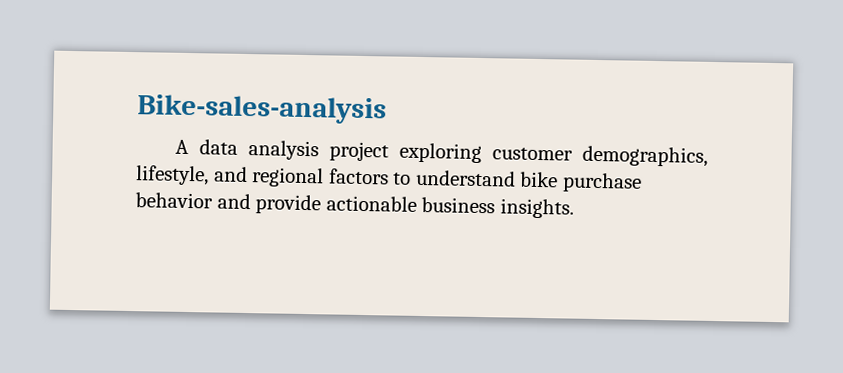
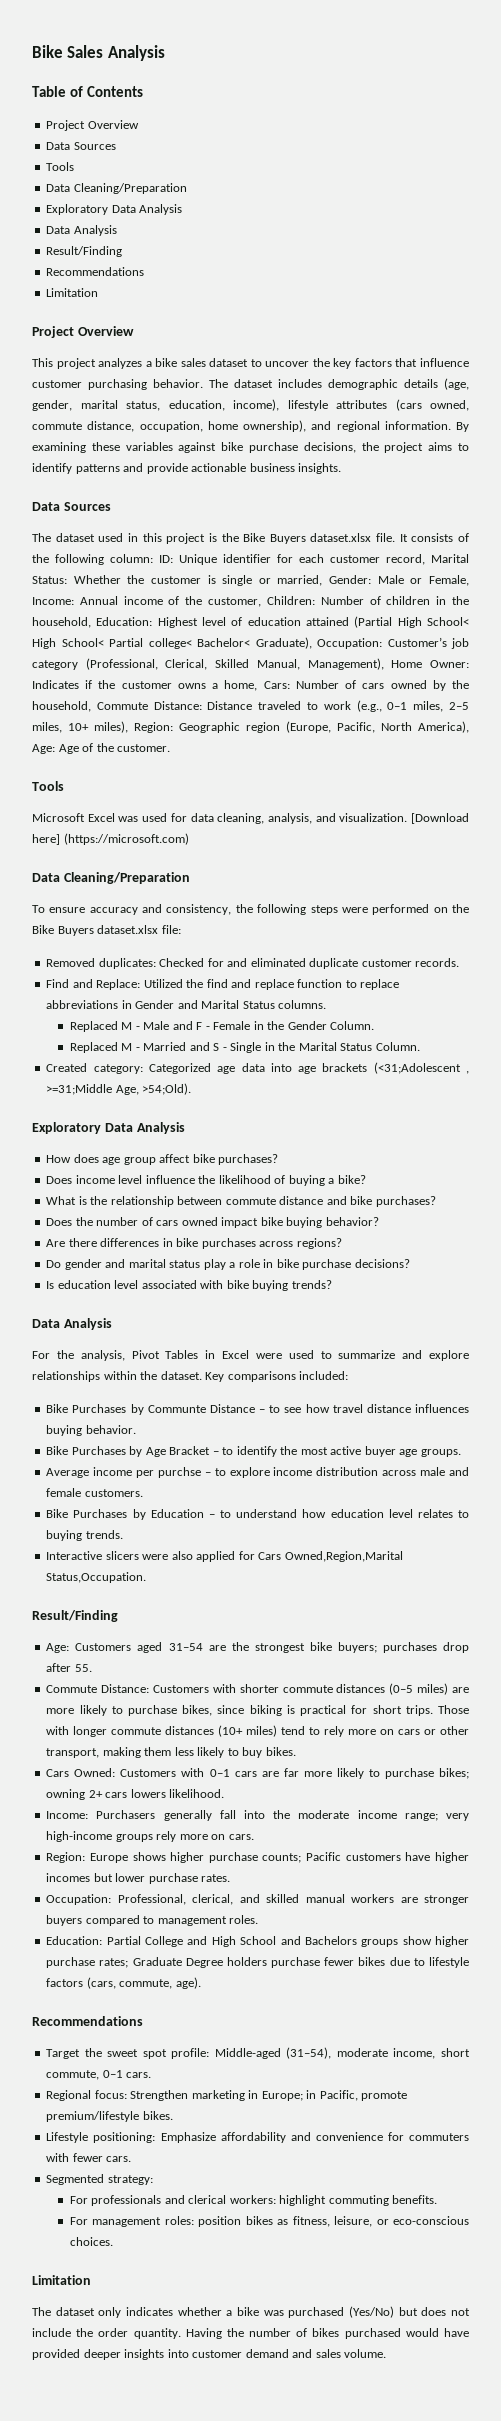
- Bike-sales-analysis
- A data analysis project exploring customer demographics, lifestyle, and regional factors to understand bike purchase behavior and provide actionable business insights.
+ Bike Sales Analysis
+ Table of Contents
+ Project Overview
+ Data Sources
+ Tools
+ Data Cleaning/Preparation
+ Exploratory Data Analysis
+ Data Analysis
+ Result/Finding
+ Recommendations
+ Limitation
+ Project Overview
+ This project analyzes a bike sales dataset to uncover the key factors that influence customer purchasing behavior. The dataset includes demographic details (age, gender, marital status, education, income), lifestyle attributes (cars owned, commute distance, occupation, home ownership), and regional information. By examining these variables against bike purchase decisions, the project aims to identify patterns and provide actionable business insights.
+ Data Sources
+ The dataset used in this project is the Bike Buyers dataset.xlsx file. It consists of the following column: ID: Unique identifier for each customer record, Marital Status: Whether the customer is single or married, Gender: Male or Female, Income: Annual income of the customer, Children: Number of children in the household, Education: Highest level of education attained (Partial High School< High School< Partial college< Bachelor< Graduate), Occupation: Customer’s job category (Professional, Clerical, Skilled Manual, Management), Home Owner: Indicates if the customer owns a home, Cars: Number of cars owned by the household, Commute Distance: Distance traveled to work (e.g., 0–1 miles, 2–5 miles, 10+ miles), Region: Geographic region (Europe, Pacific, North America), Age: Age of the customer.
+ Tools
+ Microsoft Excel was used for data cleaning, analysis, and visualization. [Download here] (https://microsoft.com)
+ Data Cleaning/Preparation
+ To ensure accuracy and consistency, the following steps were performed on the Bike Buyers dataset.xlsx file:
+ Removed duplicates: Checked for and eliminated duplicate customer records.
+ Find and Replace: Utilized the find and replace function to replace abbreviations in Gender and Marital Status columns.
+ Replaced M - Male and F - Female in the Gender Column.
+ Replaced M - Married and S - Single in the Marital Status Column.
+ Created category: Categorized age data into age brackets (<31;Adolescent , >=31;Middle Age, >54;Old).
+ Exploratory Data Analysis
+ How does age group affect bike purchases?
+ Does income level influence the likelihood of buying a bike?
+ What is the relationship between commute distance and bike purchases?
+ Does the number of cars owned impact bike buying behavior?
+ Are there differences in bike purchases across regions?
+ Do gender and marital status play a role in bike purchase decisions?
+ Is education level associated with bike buying trends?
+ Data Analysis
+ For the analysis, Pivot Tables in Excel were used to summarize and explore relationships within the dataset. Key comparisons included:
+ Bike Purchases by Communte Distance – to see how travel distance influences buying behavior.
+ Bike Purchases by Age Bracket – to identify the most active buyer age groups.
+ Average income per purchse – to explore income distribution across male and female customers.
+ Bike Purchases by Education – to understand how education level relates to buying trends.
+ Interactive slicers were also applied for Cars Owned,Region,Marital Status,Occupation.
+ Result/Finding
+ Age: Customers aged 31–54 are the strongest bike buyers; purchases drop after 55.
+ Commute Distance: Customers with shorter commute distances (0–5 miles) are more likely to purchase bikes, since biking is practical for short trips. Those with longer commute distances (10+ miles) tend to rely more on cars or other transport, making them less likely to buy bikes.
+ Cars Owned: Customers with 0–1 cars are far more likely to purchase bikes; owning 2+ cars lowers likelihood.
+ Income: Purchasers generally fall into the moderate income range; very high-income groups rely more on cars.
+ Region: Europe shows higher purchase counts; Pacific customers have higher incomes but lower purchase rates.
+ Occupation: Professional, clerical, and skilled manual workers are stronger buyers compared to management roles.
+ Education: Partial College and High School and Bachelors groups show higher purchase rates; Graduate Degree holders purchase fewer bikes due to lifestyle factors (cars, commute, age).
+ Recommendations
+ Target the sweet spot profile: Middle-aged (31–54), moderate income, short commute, 0–1 cars.
+ Regional focus: Strengthen marketing in Europe; in Pacific, promote premium/lifestyle bikes.
+ Lifestyle positioning: Emphasize affordability and convenience for commuters with fewer cars.
+ Segmented strategy:
+ For professionals and clerical workers: highlight commuting benefits.
+ For management roles: position bikes as fitness, leisure, or eco-conscious choices.
+ Limitation
+ The dataset only indicates whether a bike was purchased (Yes/No) but does not include the order quantity. Having the number of bikes purchased would have provided deeper insights into customer demand and sales volume.

